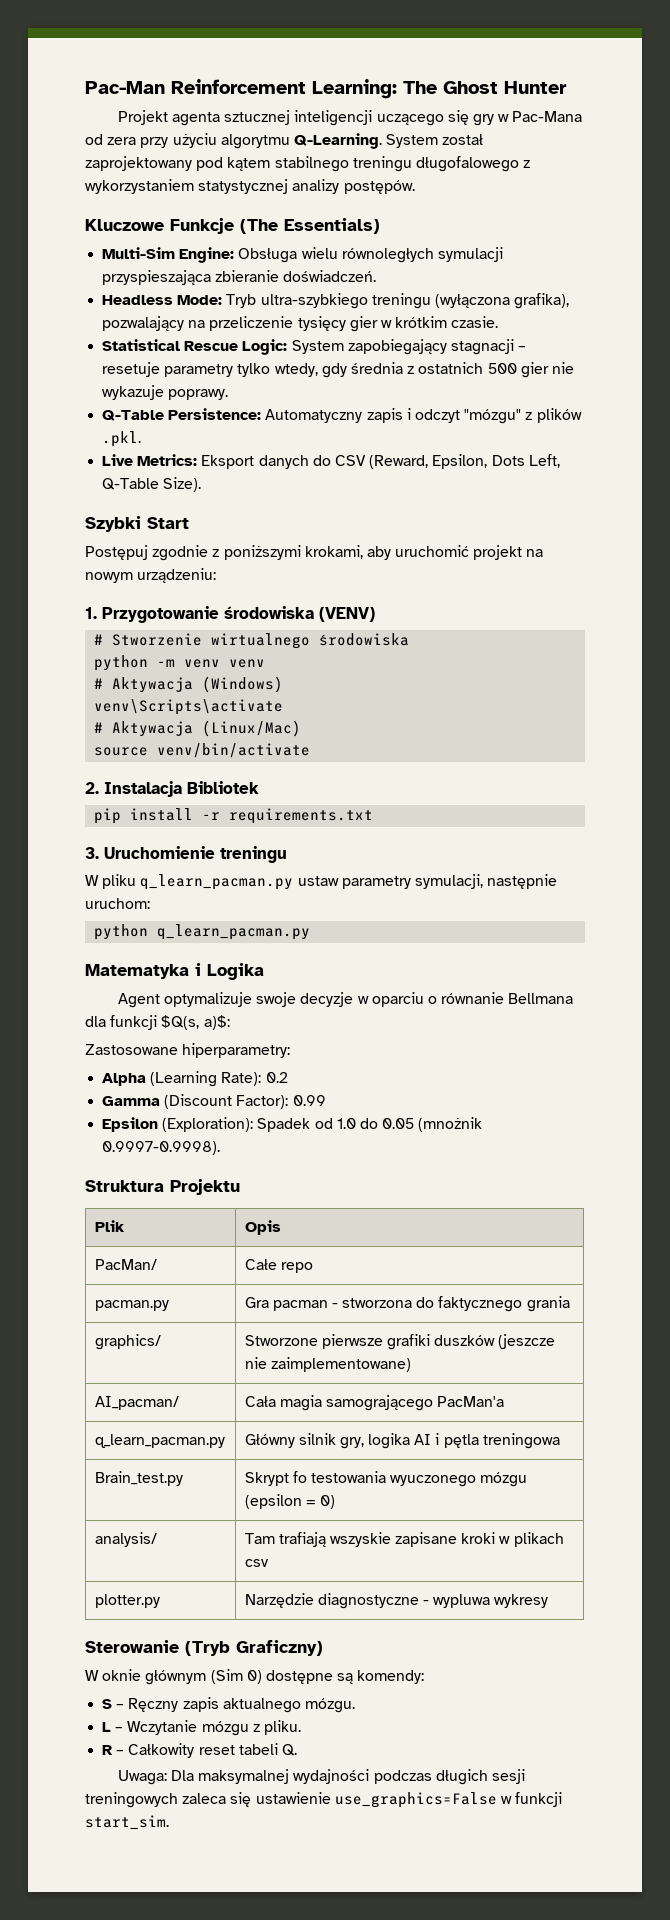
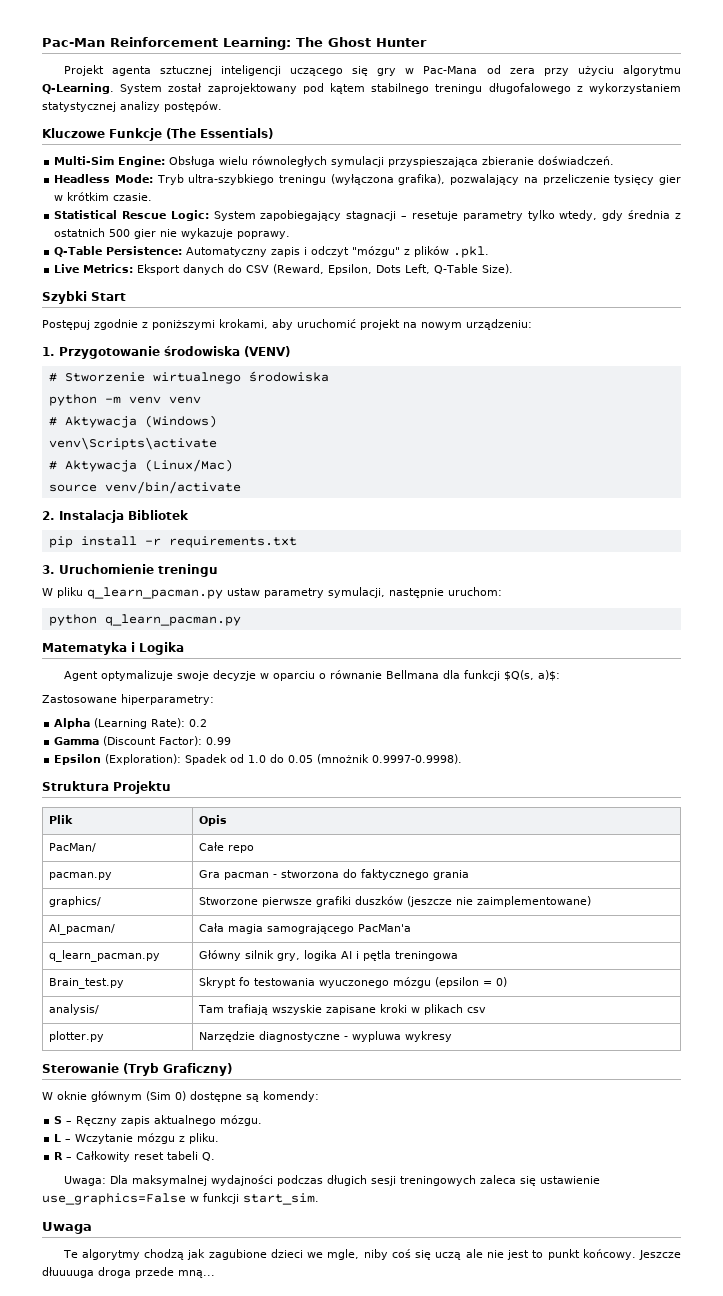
+ Uwaga
+ Te algorytmy chodzą jak zagubione dzieci we mgle, niby coś się uczą ale nie jest to punkt końcowy. Jeszcze dłuuuuga droga przede mną...

